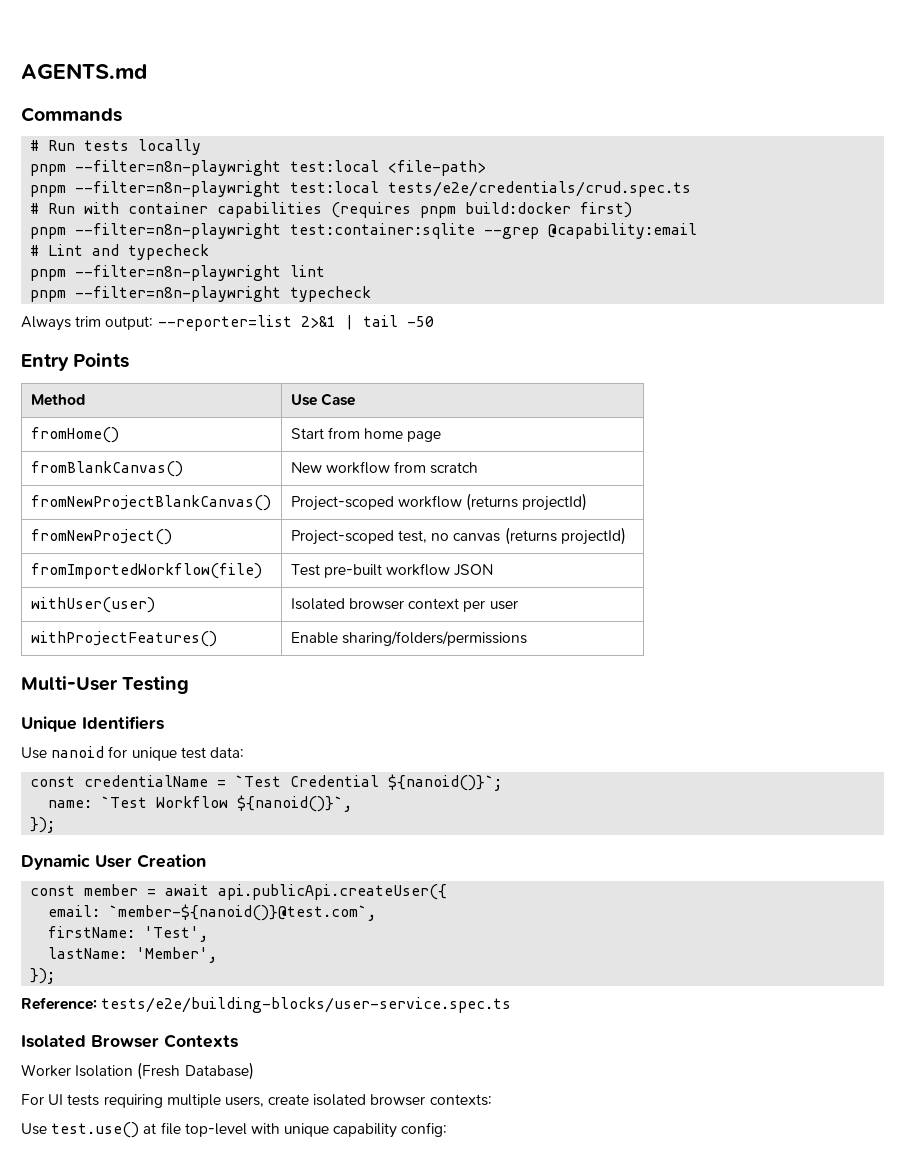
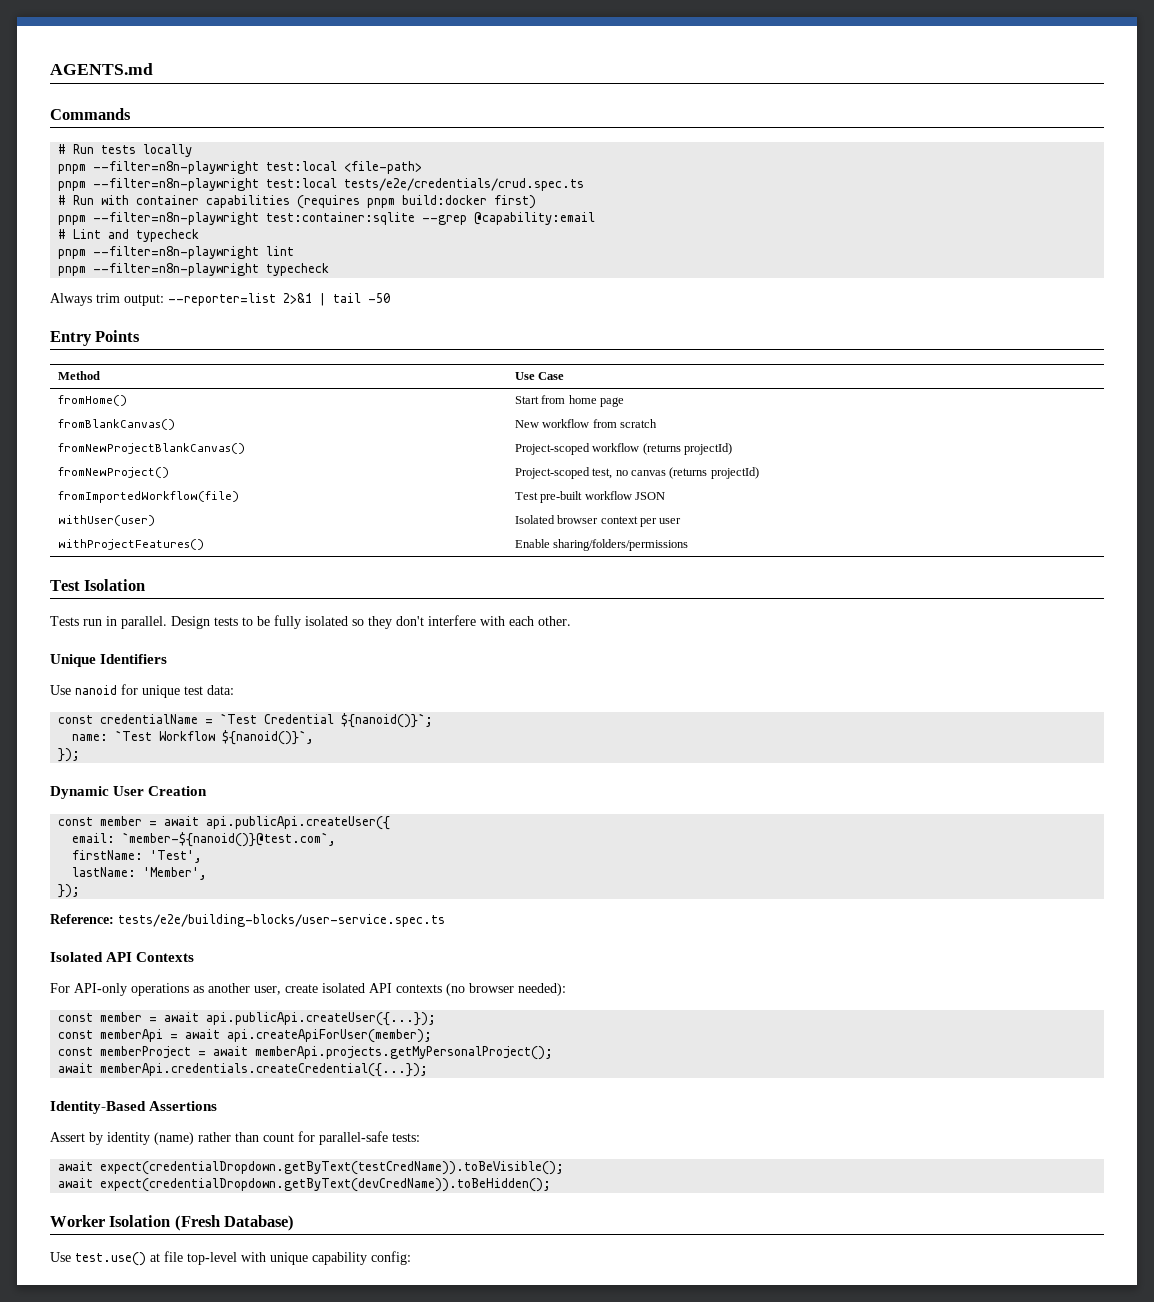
- Multi-User Testing
+ Test Isolation
+ Tests run in parallel. Design tests to be fully isolated so they don't interfere with each other.
- Isolated Browser Contexts
+ Isolated API Contexts
+ For API-only operations as another user, create isolated API contexts (no browser needed):
+ const member = await api.publicApi.createUser({...});
+ const memberApi = await api.createApiForUser(member);
+ const memberProject = await memberApi.projects.getMyPersonalProject();
+ await memberApi.credentials.createCredential({...});
+ Identity-Based Assertions
+ Assert by identity (name) rather than count for parallel-safe tests:
+ await expect(credentialDropdown.getByText(testCredName)).toBeVisible();
+ await expect(credentialDropdown.getByText(devCredName)).toBeHidden();
  Worker Isolation (Fresh Database)
- For UI tests requiring multiple users, create isolated browser contexts:

